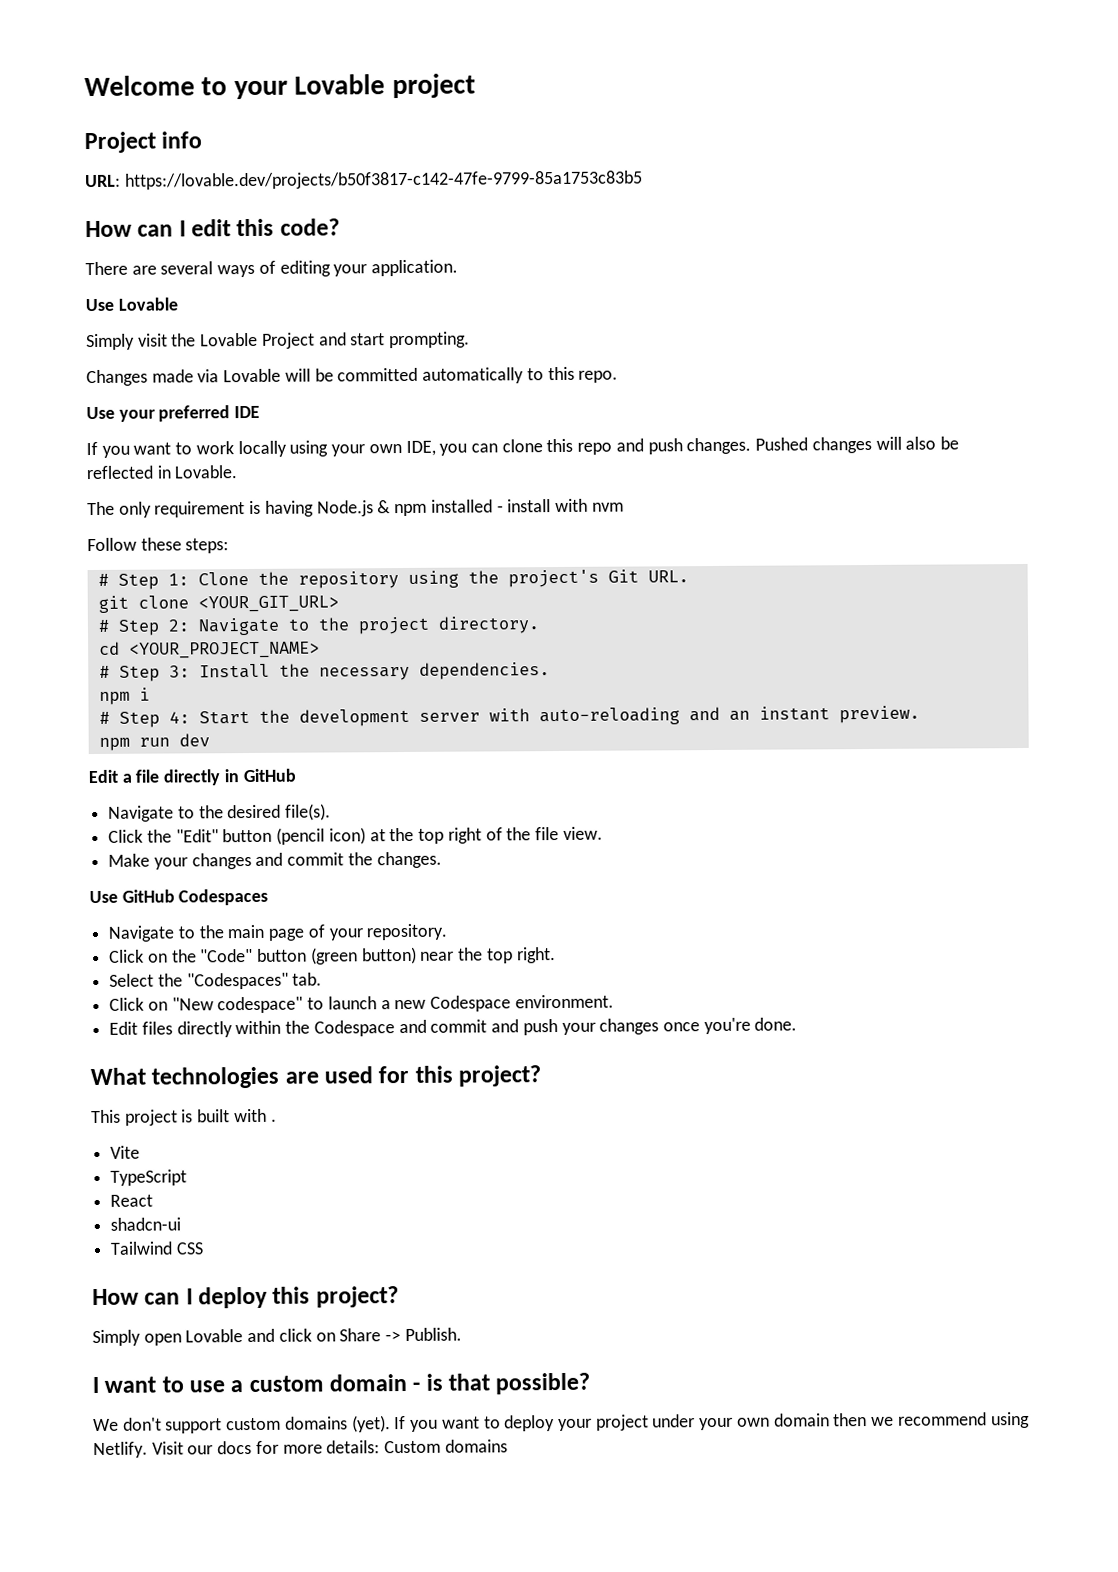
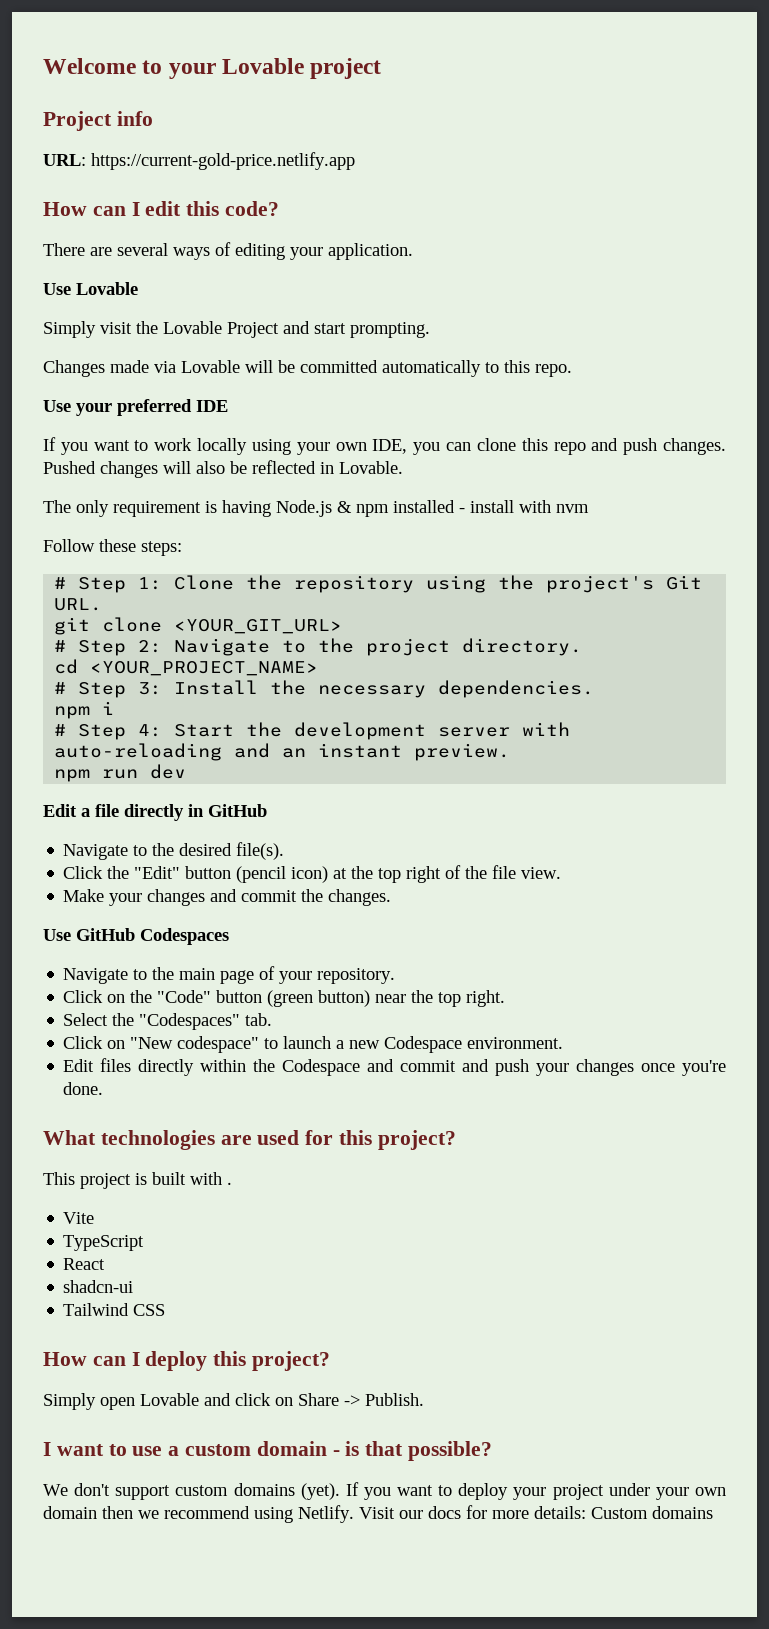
- URL: https://lovable.dev/projects/b50f3817-c142-47fe-9799-85a1753c83b5
+ URL: https://current-gold-price.netlify.app

